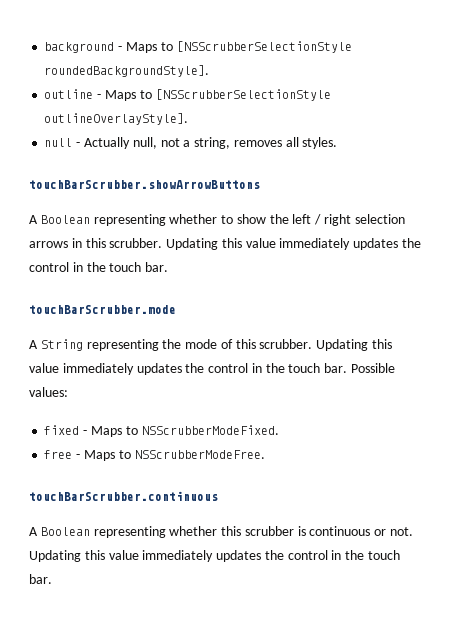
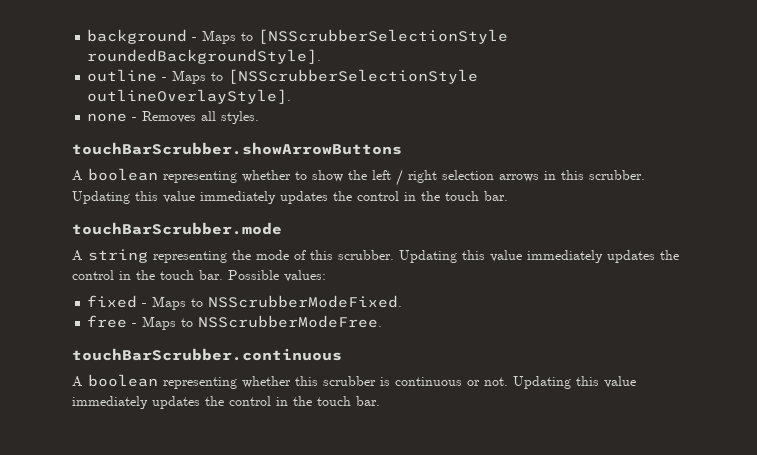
- null - Actually null, not a string, removes all styles.
+ none - Removes all styles.
- A Boolean representing whether to show the left / right selection arrows in this scrubber.
+ A boolean representing whether to show the left / right selection arrows in this scrubber.
- A String representing the mode of this scrubber.
+ A string representing the mode of this scrubber.
- A Boolean representing whether this scrubber is continuous or not.
+ A boolean representing whether this scrubber is continuous or not.

